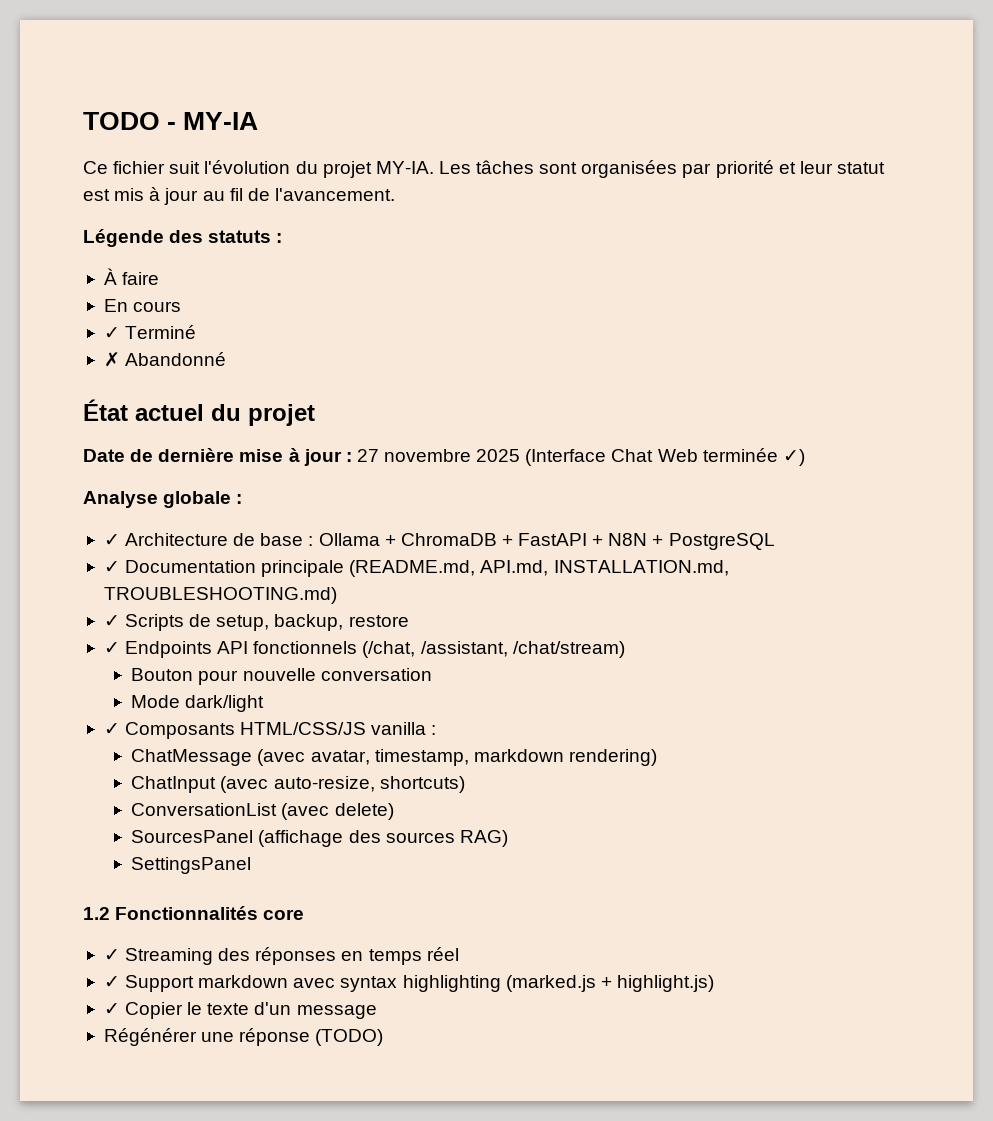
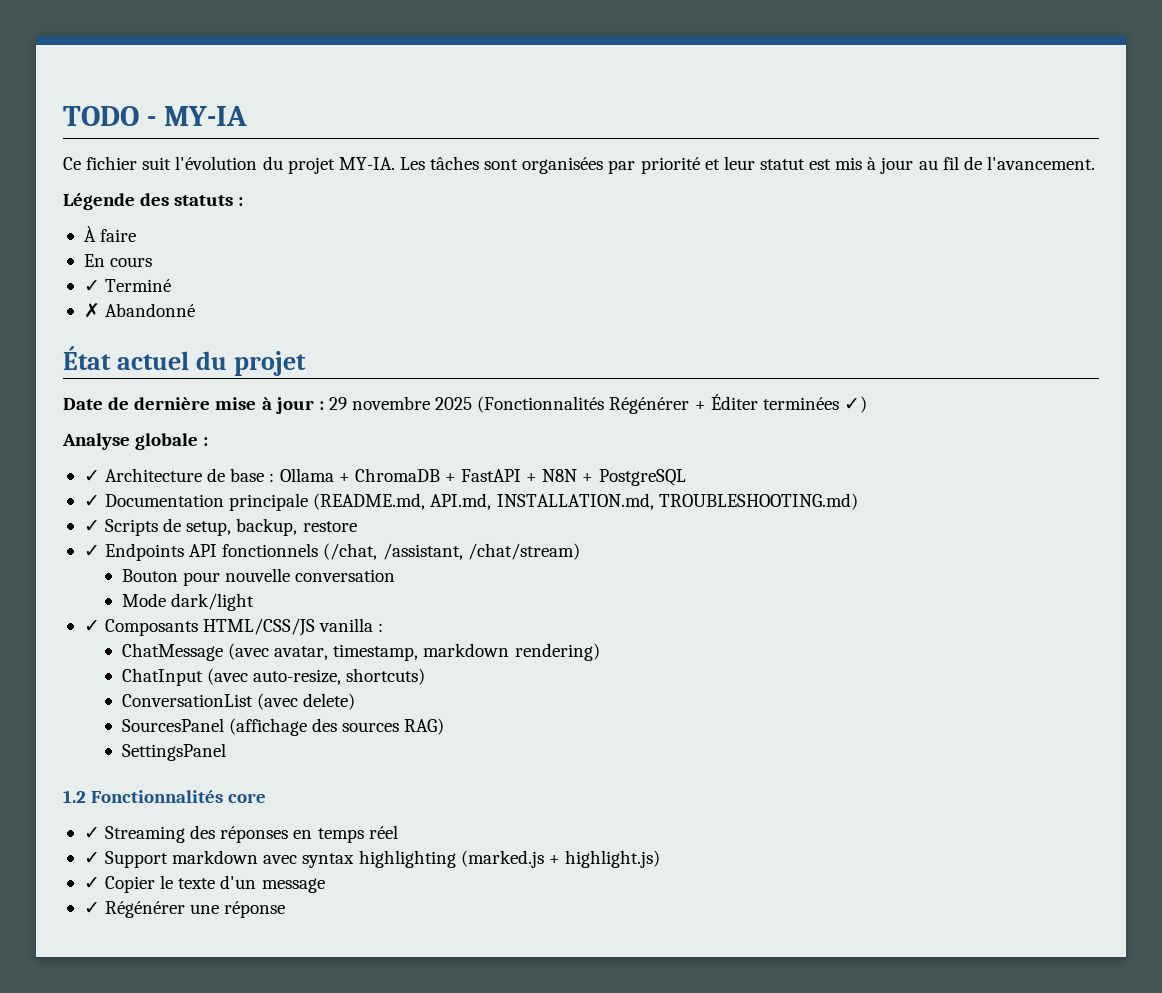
- Date de dernière mise à jour : 27 novembre 2025 (Interface Chat Web terminée ✓)
+ Date de dernière mise à jour : 29 novembre 2025 (Fonctionnalités Régénérer + Éditer terminées ✓)
- Régénérer une réponse (TODO)
+ ✓ Régénérer une réponse

